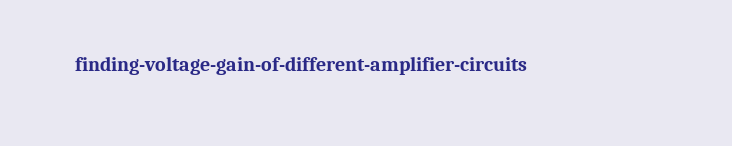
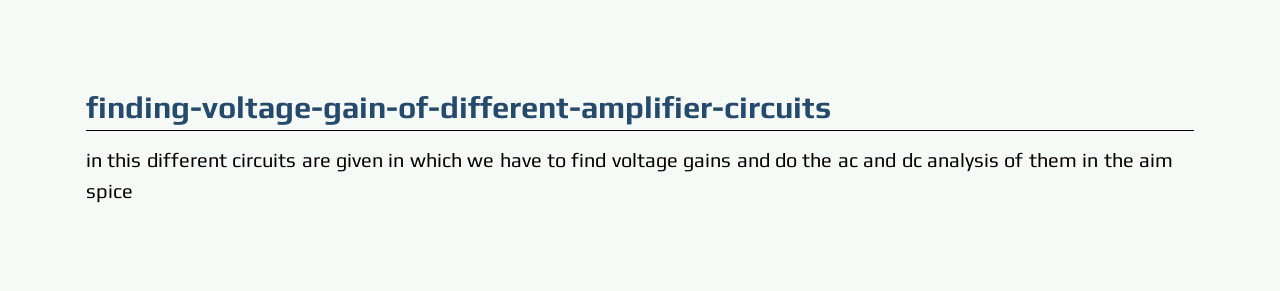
+ in this different circuits are given in which we have to find voltage gains and do the ac and dc analysis of them in the aim spice

